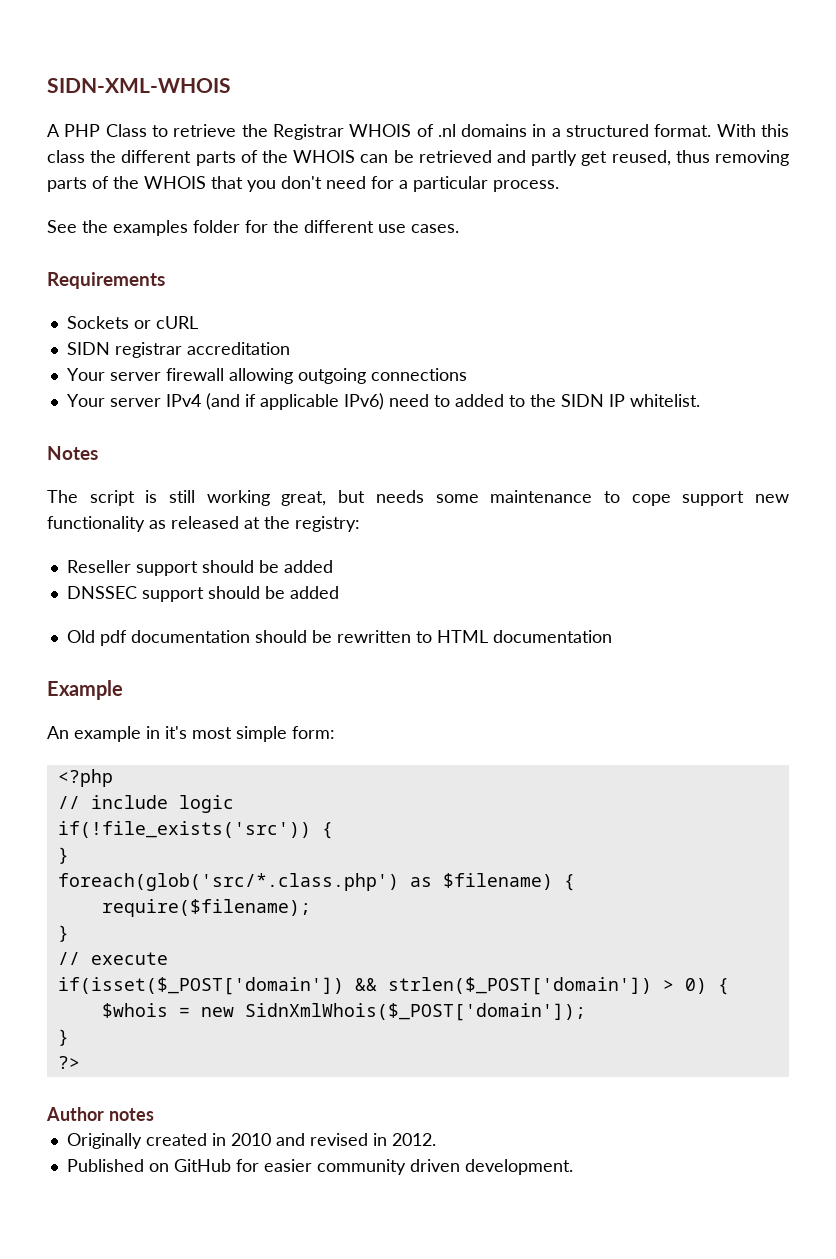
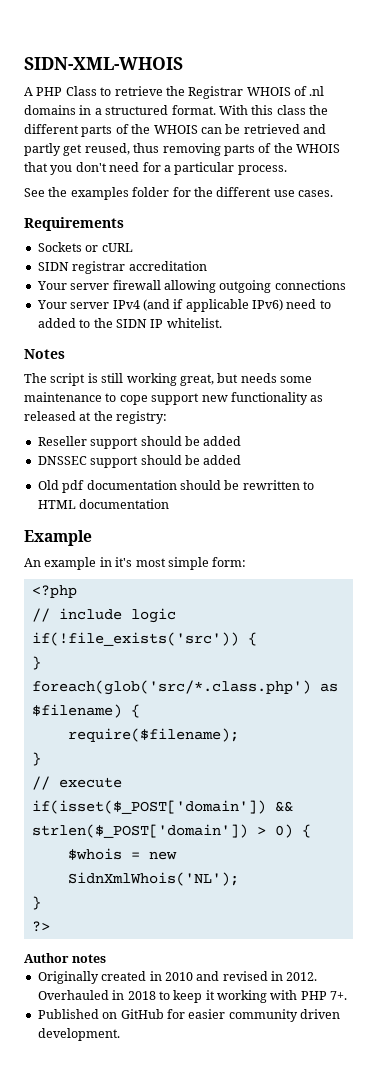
- $whois = new SidnXmlWhois($_POST['domain']);
+ $whois = new SidnXmlWhois('NL');
+ Overhauled in 2018 to keep it working with PHP 7+.

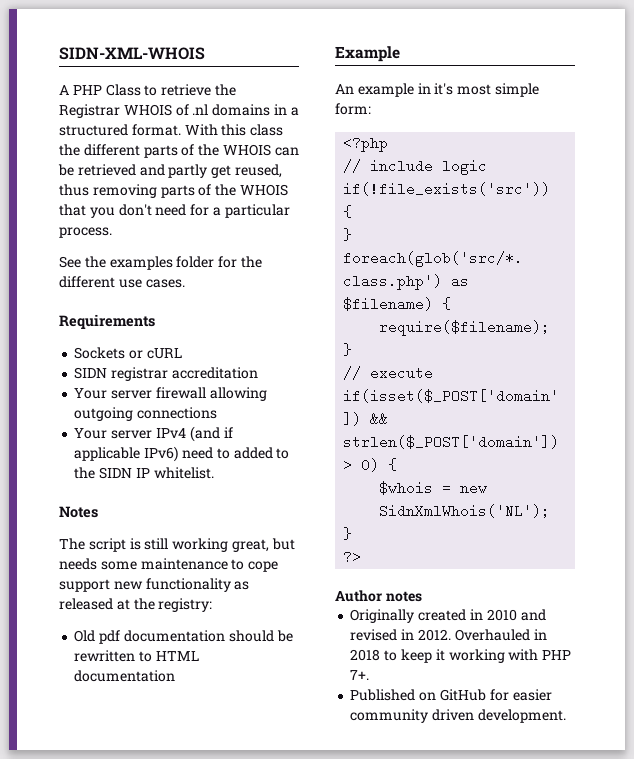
- Reseller support should be added
- DNSSEC support should be added

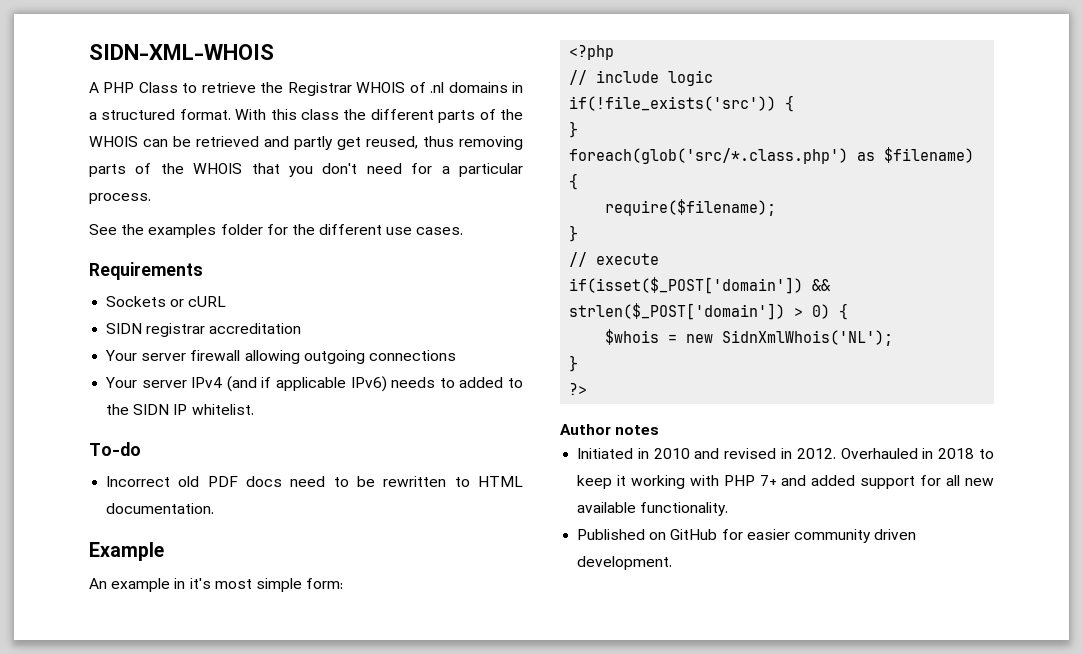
- Your server IPv4 (and if applicable IPv6) need to added to the SIDN IP whitelist.
+ Your server IPv4 (and if applicable IPv6) needs to added to the SIDN IP whitelist.
- Notes
- The script is still working great, but needs some maintenance to cope support new functionality as released at the registry:
- Old pdf documentation should be rewritten to HTML documentation
+ To-do
+ Incorrect old PDF docs need to be rewritten to HTML documentation.
- Originally created in 2010 and revised in 2012.
+ Initiated in 2010 and revised in 2012.
- Overhauled in 2018 to keep it working with PHP 7+.
+ Overhauled in 2018 to keep it working with PHP 7+ and added support for all new available functionality.

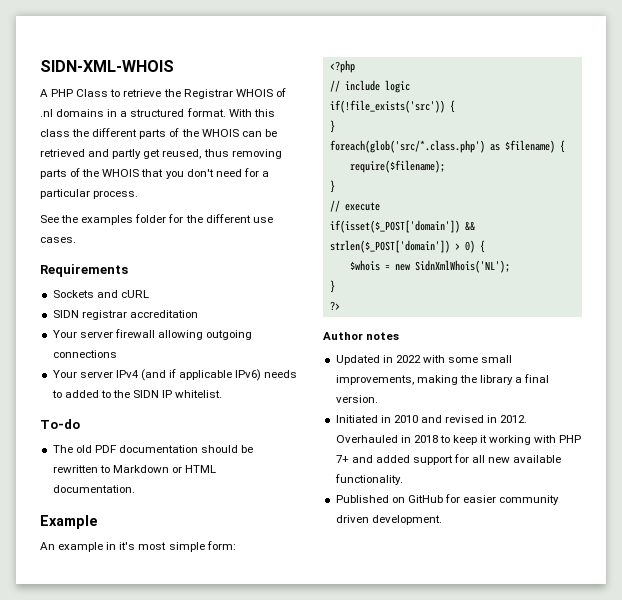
- Sockets or cURL
+ Sockets and cURL
- Incorrect old PDF docs need to be rewritten to HTML documentation.
+ The old PDF documentation should be rewritten to Markdown or HTML documentation.
+ Updated in 2022 with some small improvements, making the library a final version.

